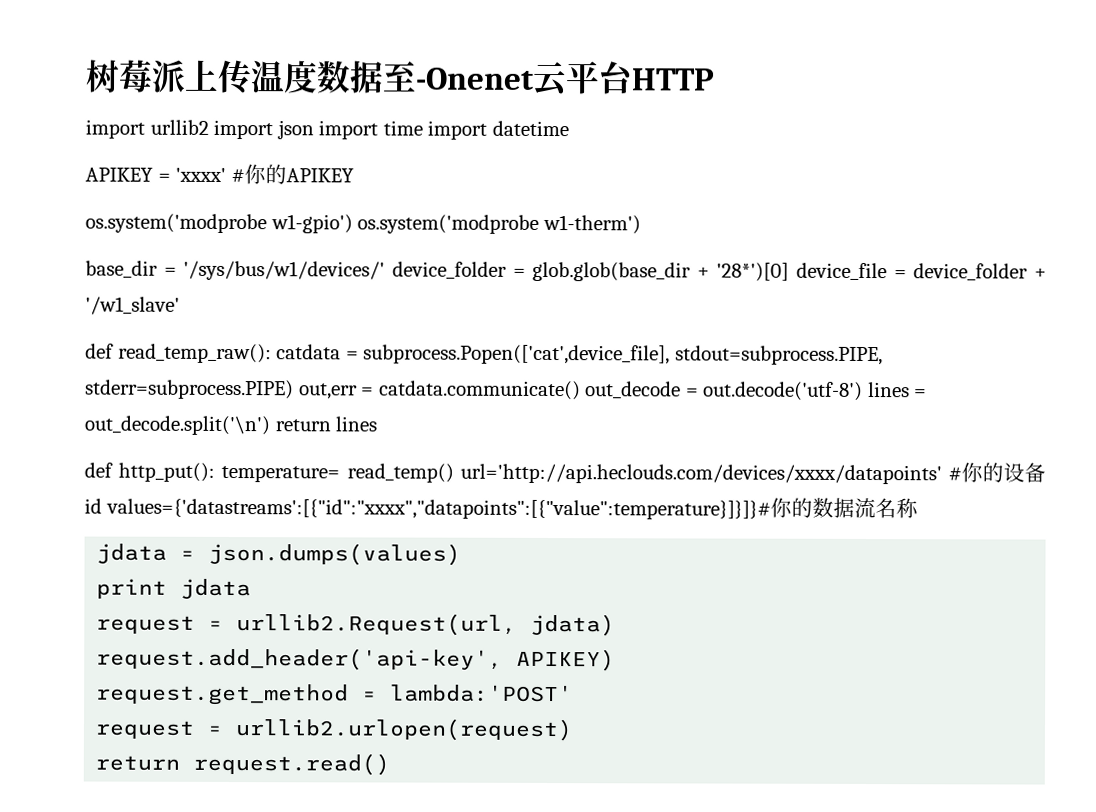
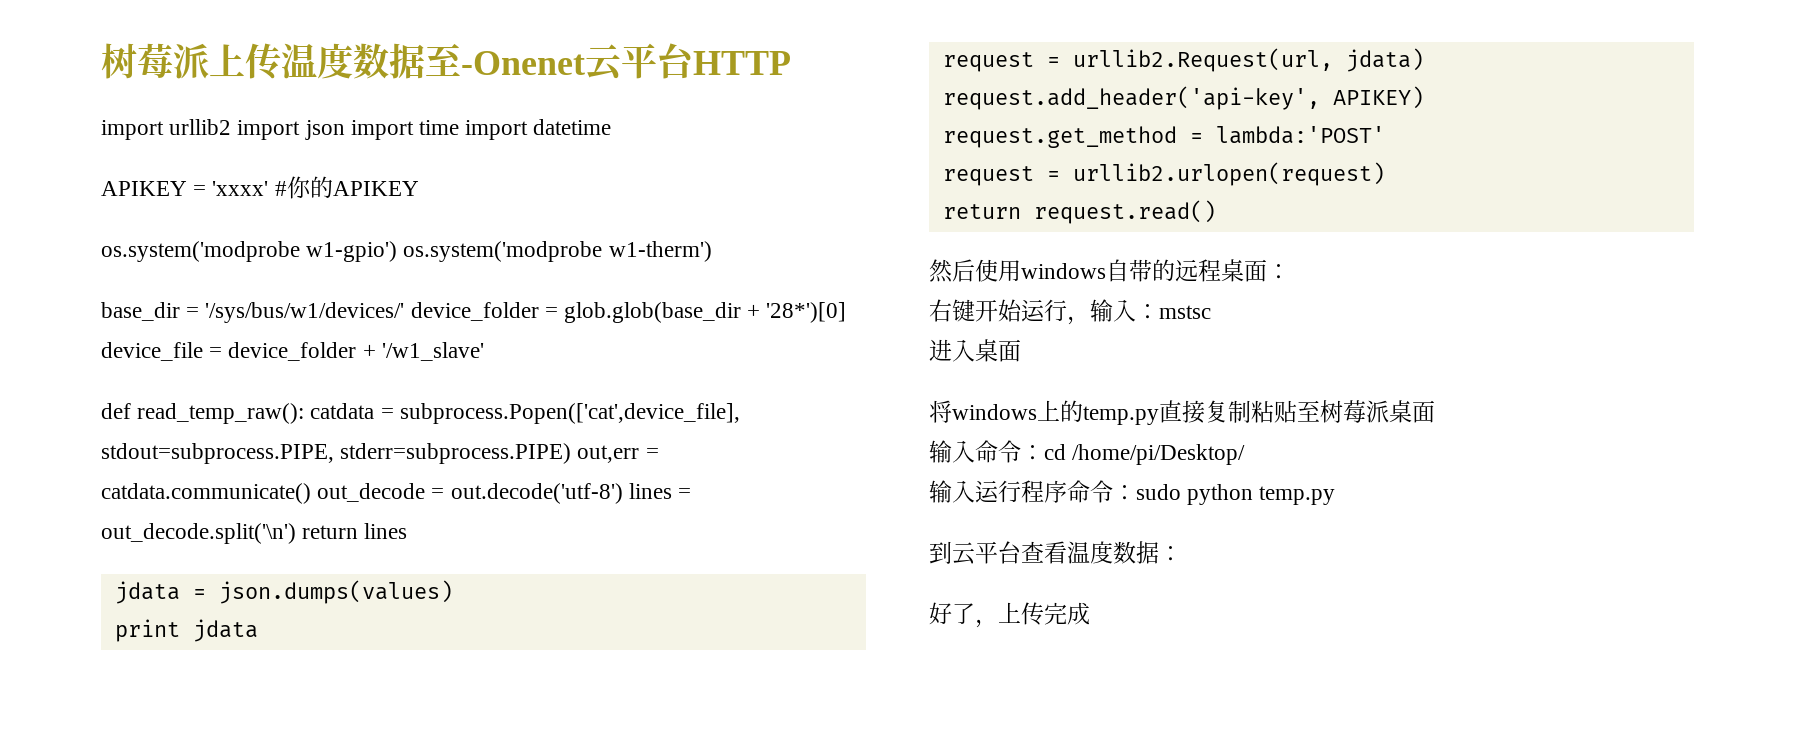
- def http_put(): temperature= read_temp() url='http://api.heclouds.com/devices/xxxx/datapoints' #你的设备id values={'datastreams':[{"id":"xxxx","datapoints":[{"value":temperature}]}]}#你的数据流名称
+ 然后使用windows自带的远程桌面：
+ 右键开始运行，输入：mstsc
+ 进入桌面
+ 将windows上的temp.py直接复制粘贴至树莓派桌面
+ 输入命令：cd /home/pi/Desktop/
+ 输入运行程序命令：sudo python temp.py
+ 到云平台查看温度数据：
+ 好了，上传完成

